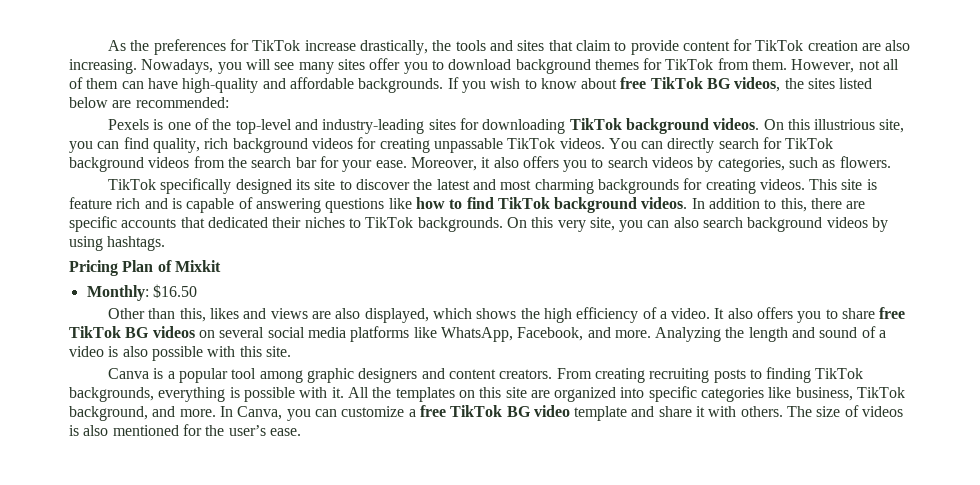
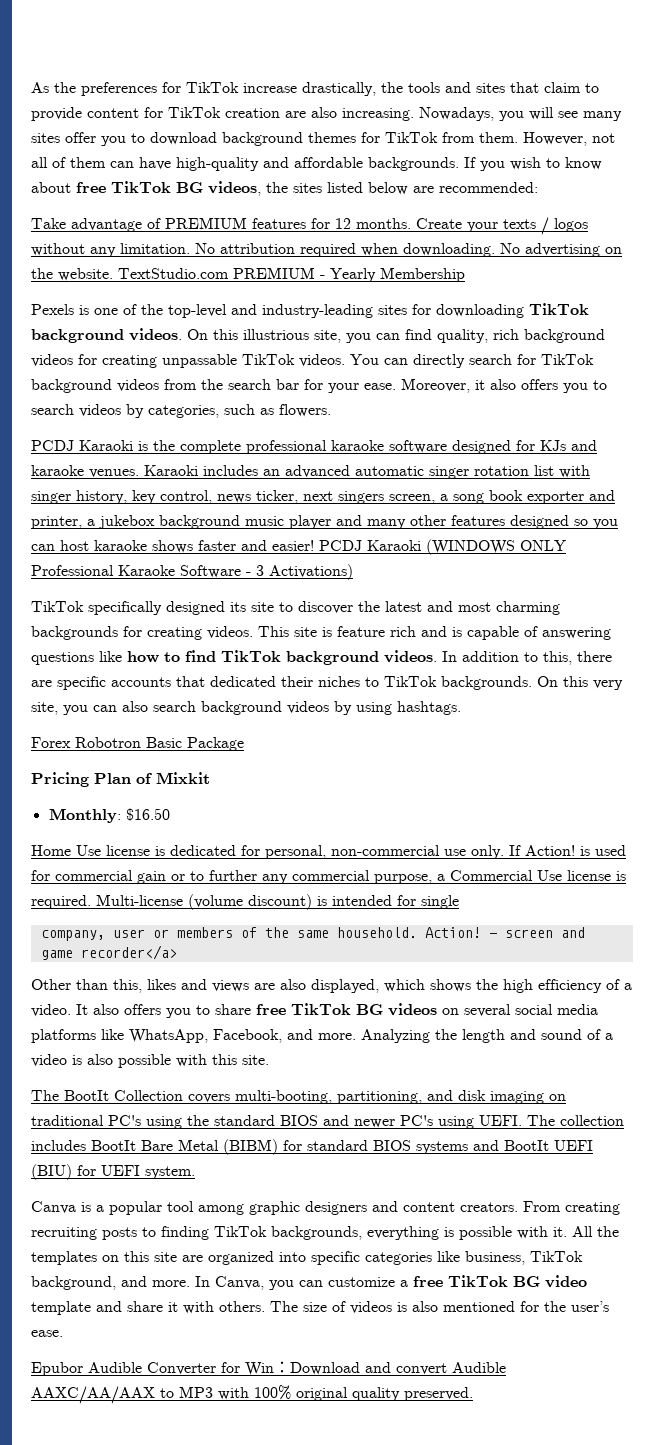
+ Take advantage of PREMIUM features for 12 months. Create your texts / logos without any limitation. No attribution required when downloading. No advertising on the website. TextStudio.com PREMIUM - Yearly Membership
+ PCDJ Karaoki is the complete professional karaoke software designed for KJs and karaoke venues. Karaoki includes an advanced automatic singer rotation list with singer history, key control, news ticker, next singers screen, a song book exporter and printer, a jukebox background music player and many other features designed so you can host karaoke shows faster and easier! PCDJ Karaoki (WINDOWS ONLY Professional Karaoke Software - 3 Activations)
+ Forex Robotron Basic Package
+ Home Use license is dedicated for personal, non-commercial use only. If Action! is used for commercial gain or to further any commercial purpose, a Commercial Use license is required. Multi-license (volume discount) is intended for single
+ company, user or members of the same household. Action! - screen and game recorder</a>
+ The BootIt Collection covers multi-booting, partitioning, and disk imaging on traditional PC's using the standard BIOS and newer PC's using UEFI. The collection includes BootIt Bare Metal (BIBM) for standard BIOS systems and BootIt UEFI (BIU) for UEFI system.
+ Epubor Audible Converter for Win：Download and convert Audible AAXC/AA/AAX to MP3 with 100% original quality preserved.

